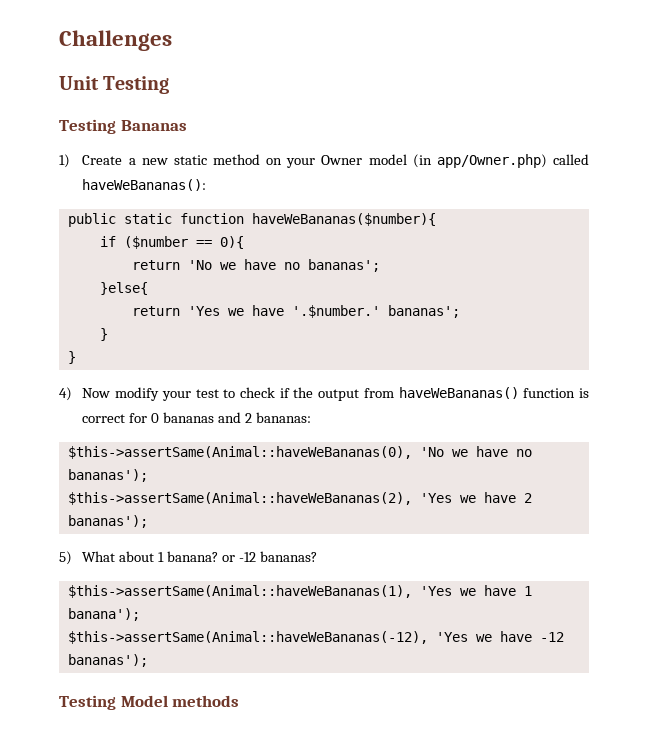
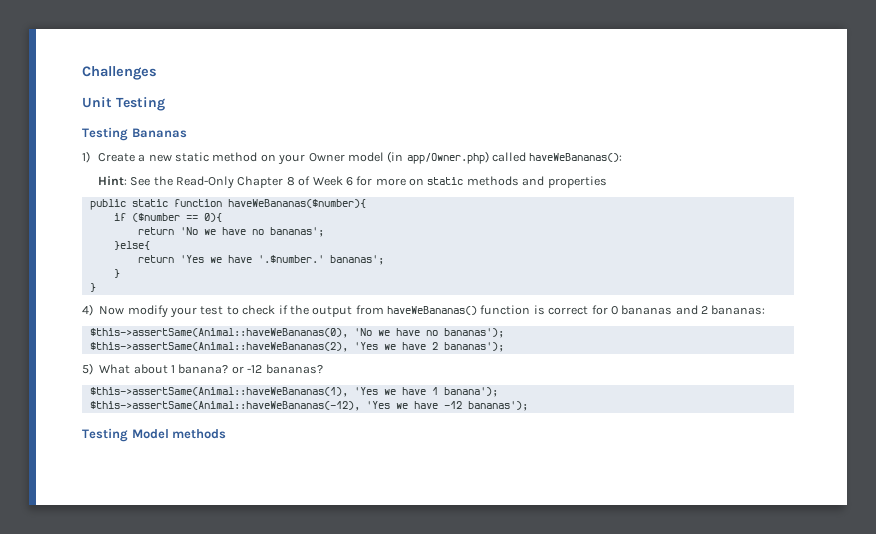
+ Hint: See the Read-Only Chapter 8 of Week 6 for more on static methods and properties

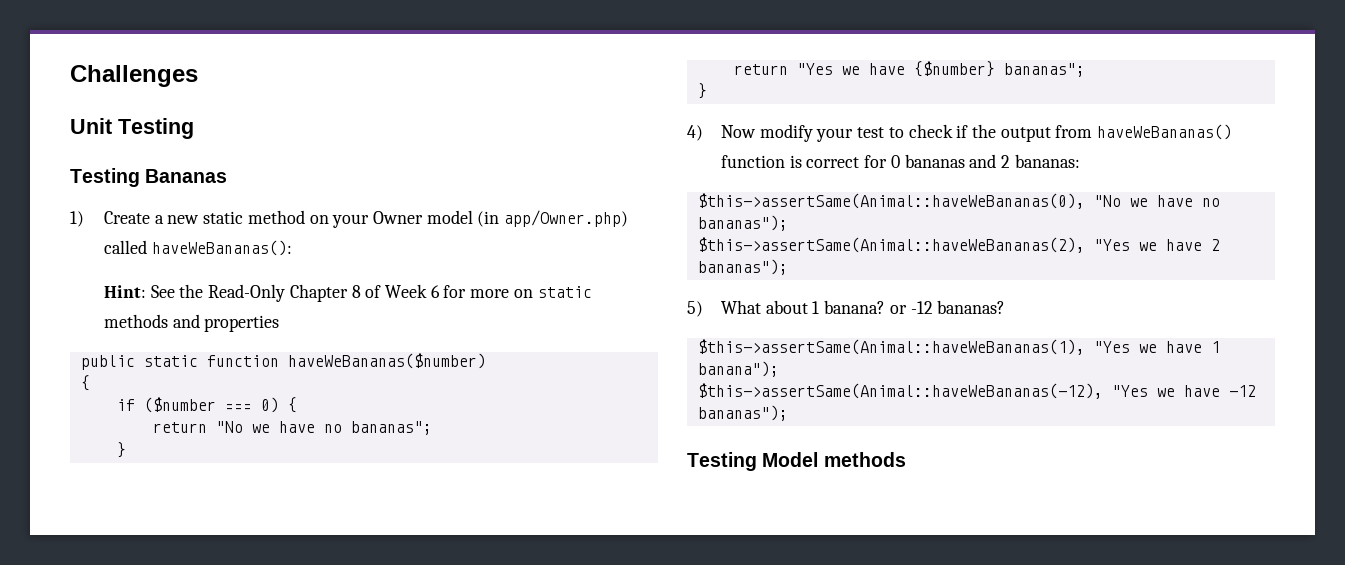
- public static function haveWeBananas($number){
+ public static function haveWeBananas($number)
+ {
- if ($number == 0){
- return 'No we have no bananas';
- }else{
- return 'Yes we have '.$number.' bananas';
+ if ($number === 0) {
+ return "No we have no bananas";
  }
+ return "Yes we have {$number} bananas";
- $this->assertSame(Animal::haveWeBananas(0), 'No we have no bananas');
+ $this->assertSame(Animal::haveWeBananas(0), "No we have no bananas");
- $this->assertSame(Animal::haveWeBananas(2), 'Yes we have 2 bananas');
+ $this->assertSame(Animal::haveWeBananas(2), "Yes we have 2 bananas");
- $this->assertSame(Animal::haveWeBananas(1), 'Yes we have 1 banana');
+ $this->assertSame(Animal::haveWeBananas(1), "Yes we have 1 banana");
- $this->assertSame(Animal::haveWeBananas(-12), 'Yes we have -12 bananas');
+ $this->assertSame(Animal::haveWeBananas(-12), "Yes we have -12 bananas");

